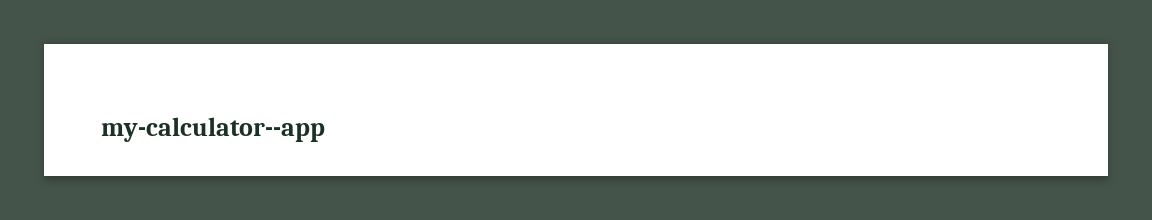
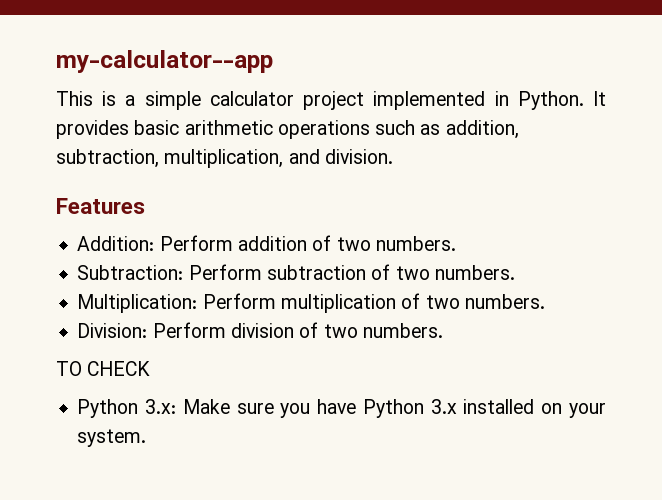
+ This is a simple calculator project implemented in Python. It provides basic arithmetic operations such as addition, subtraction, multiplication, and division.
+ Features
+ Addition: Perform addition of two numbers.
+ Subtraction: Perform subtraction of two numbers.
+ Multiplication: Perform multiplication of two numbers.
+ Division: Perform division of two numbers.
+ TO CHECK
+ Python 3.x: Make sure you have Python 3.x installed on your system.

